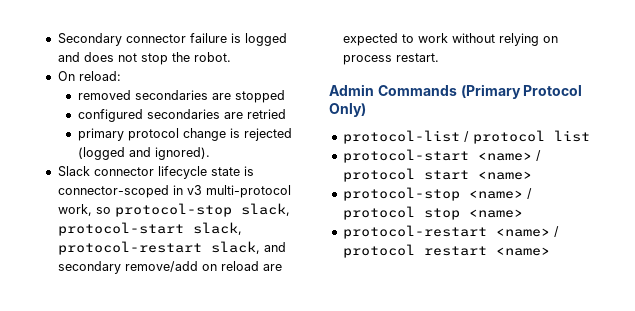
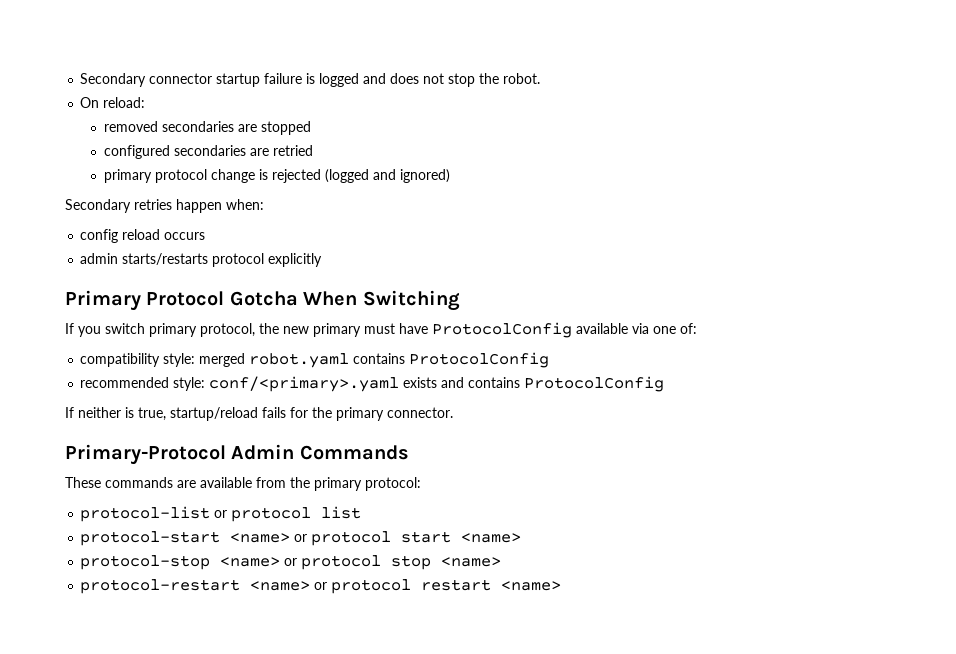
- Secondary connector failure is logged and does not stop the robot.
+ Secondary connector startup failure is logged and does not stop the robot.
- primary protocol change is rejected (logged and ignored).
- Slack connector lifecycle state is connector-scoped in v3 multi-protocol work, so protocol-stop slack, protocol-start slack, protocol-restart slack, and secondary remove/add on reload are expected to work without relying on process restart.
- Admin Commands (Primary Protocol Only)
+ primary protocol change is rejected (logged and ignored)
+ Secondary retries happen when:
+ config reload occurs
+ admin starts/restarts protocol explicitly
+ Primary Protocol Gotcha When Switching
+ If you switch primary protocol, the new primary must have ProtocolConfig available via one of:
+ compatibility style: merged robot.yaml contains ProtocolConfig
+ recommended style: conf/<primary>.yaml exists and contains ProtocolConfig
+ If neither is true, startup/reload fails for the primary connector.
+ Primary-Protocol Admin Commands
+ These commands are available from the primary protocol:
- protocol-list / protocol list
+ protocol-list or protocol list
- protocol-start <name> / protocol start <name>
+ protocol-start <name> or protocol start <name>
- protocol-stop <name> / protocol stop <name>
+ protocol-stop <name> or protocol stop <name>
- protocol-restart <name> / protocol restart <name>
+ protocol-restart <name> or protocol restart <name>

